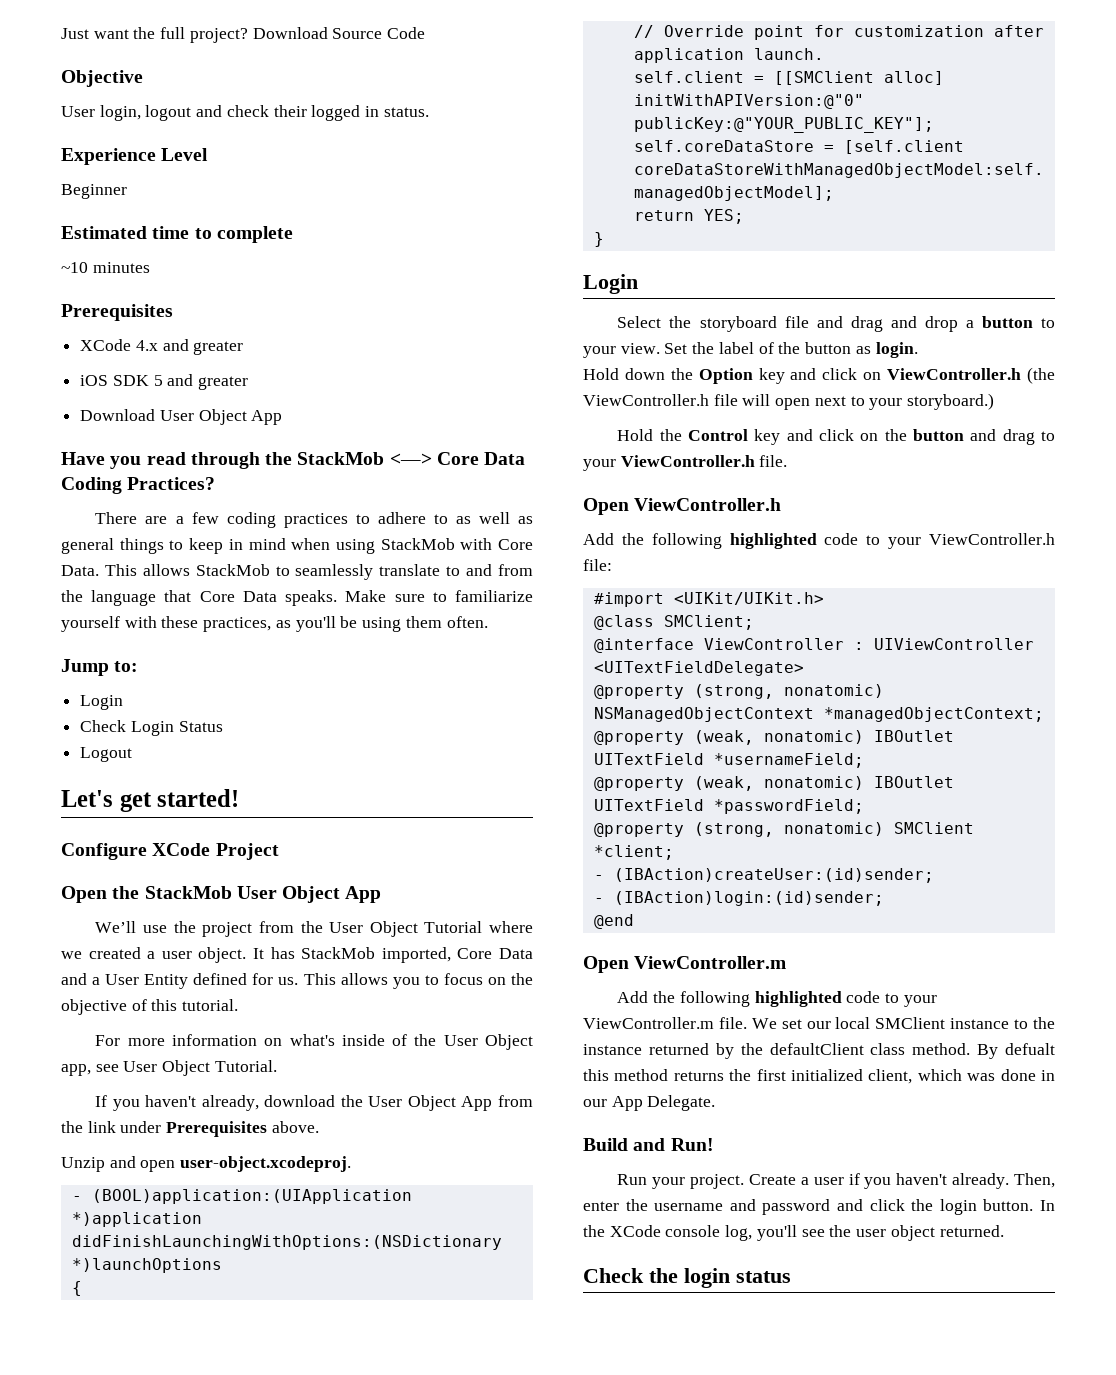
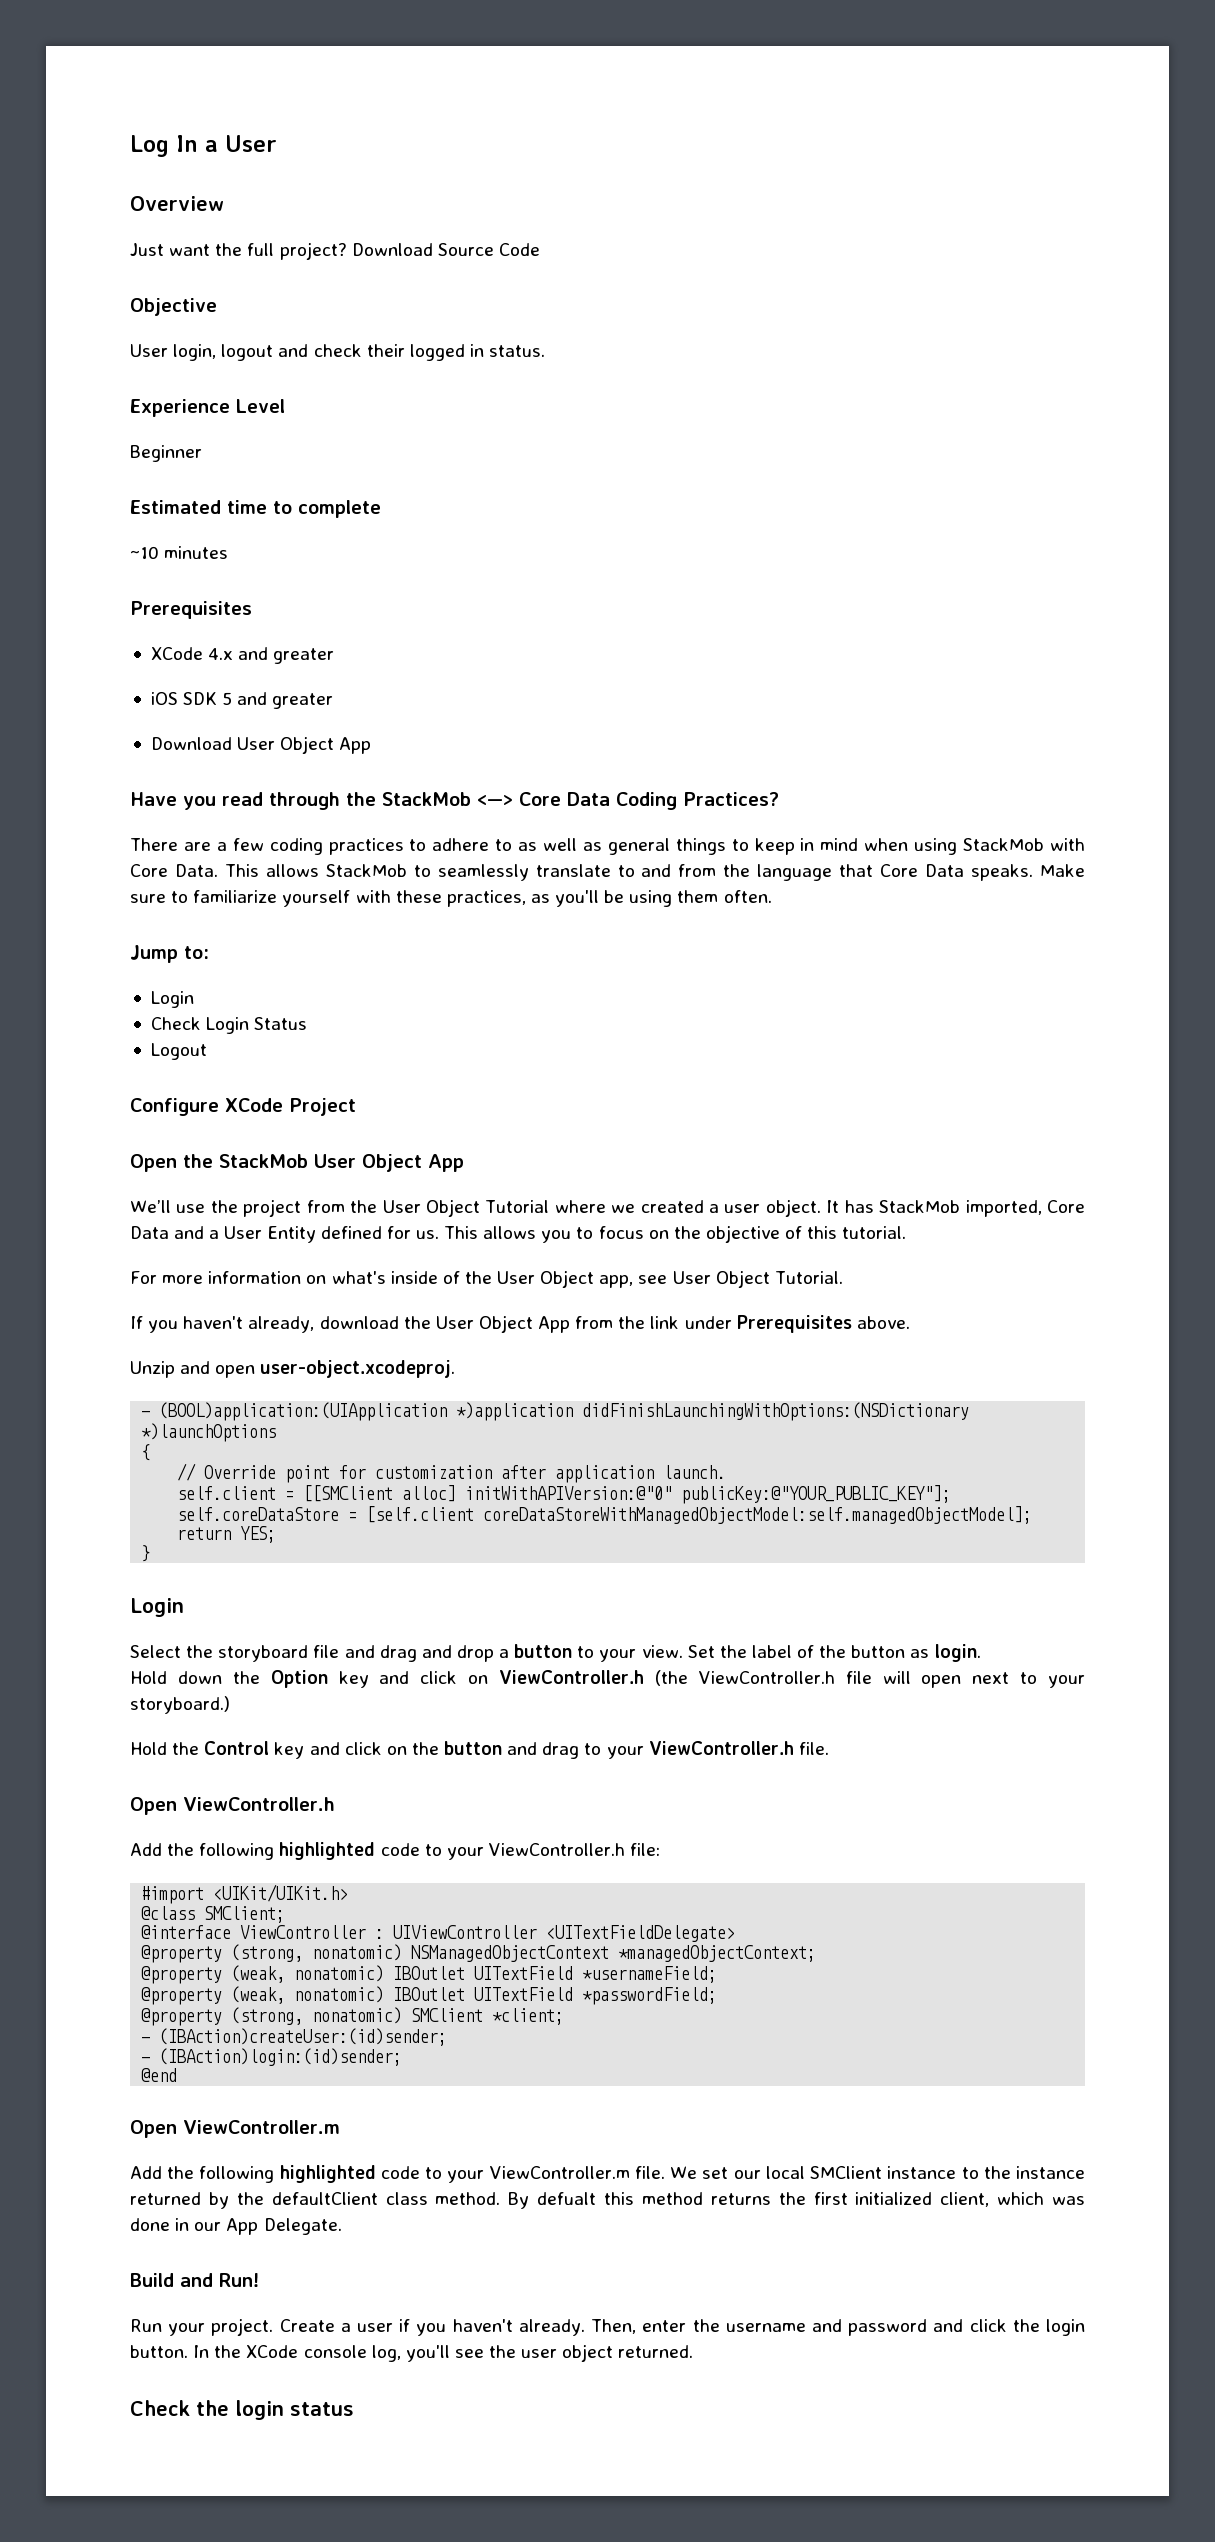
+ Log In a User
+ Overview
- Let's get started!

